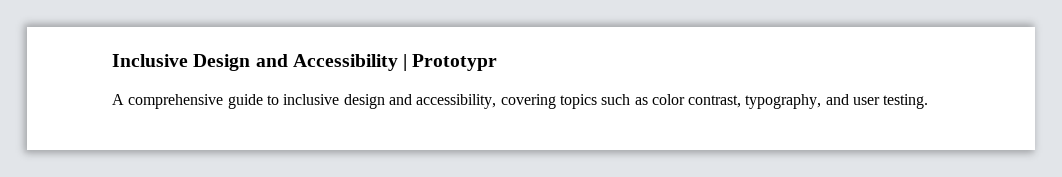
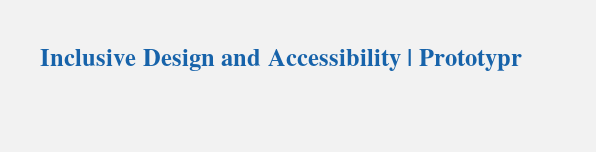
- A comprehensive guide to inclusive design and accessibility, covering topics such as color contrast, typography, and user testing.

